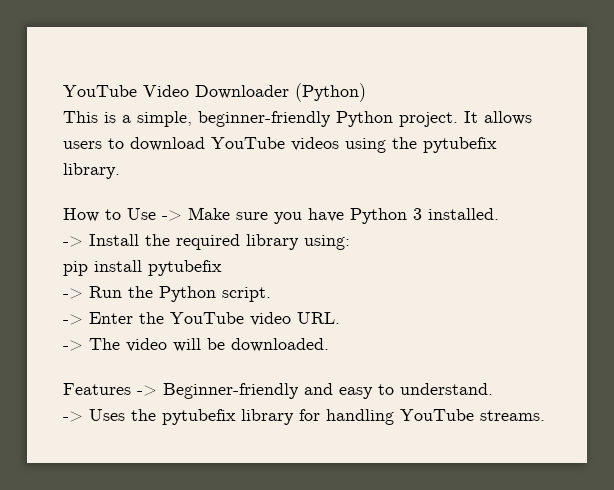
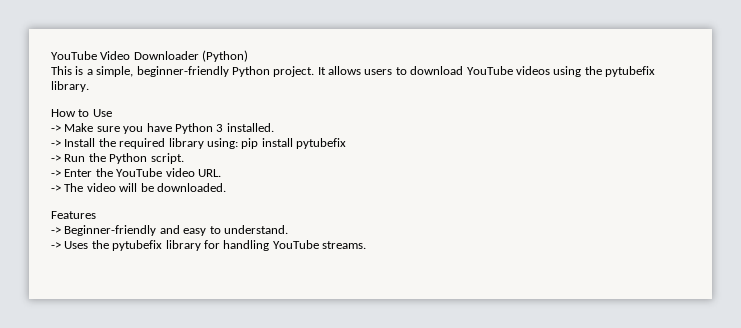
- How to Use -> Make sure you have Python 3 installed.
+ How to Use
+ -> Make sure you have Python 3 installed.
- -> Install the required library using:
- pip install pytubefix
+ -> Install the required library using: pip install pytubefix
- Features -> Beginner-friendly and easy to understand.
+ Features
+ -> Beginner-friendly and easy to understand.

